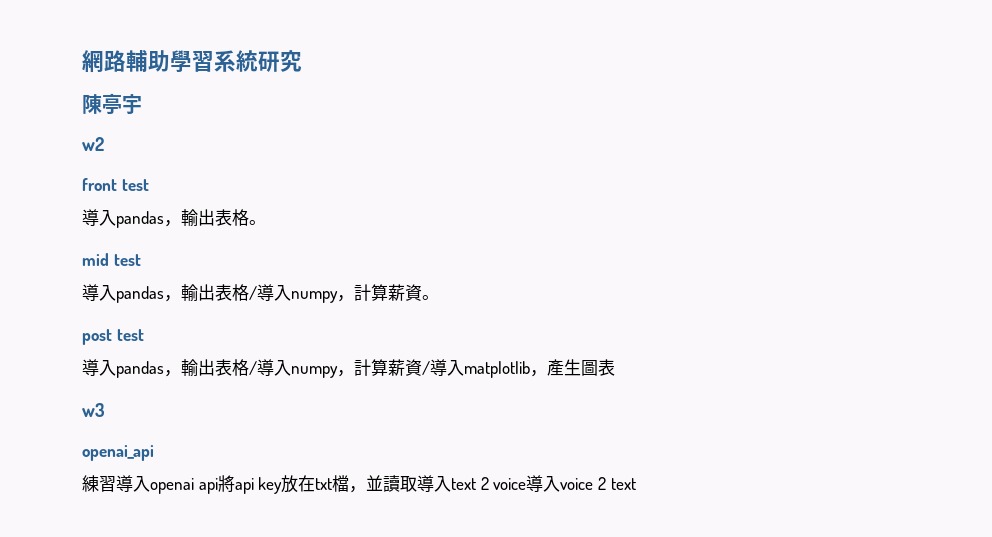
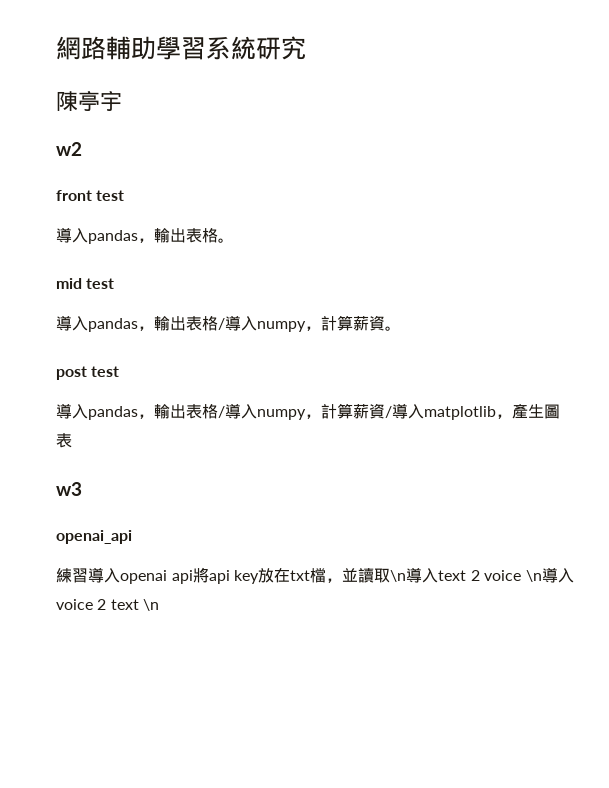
- 練習導入openai api將api key放在txt檔，並讀取導入text 2 voice導入voice 2 text
+ 練習導入openai api將api key放在txt檔，並讀取\n導入text 2 voice \n導入voice 2 text \n

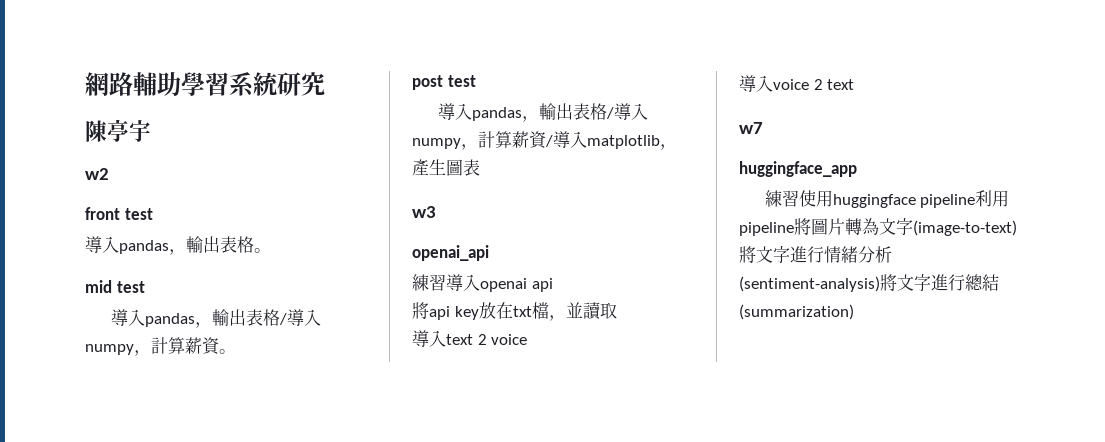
- 練習導入openai api將api key放在txt檔，並讀取\n導入text 2 voice \n導入voice 2 text \n
+ 練習導入openai api
+ 將api key放在txt檔，並讀取
+ 導入text 2 voice
+ 導入voice 2 text
+ w7
+ huggingface_app
+ 練習使用huggingface pipeline利用pipeline將圖片轉為文字(image-to-text)將文字進行情緒分析(sentiment-analysis)將文字進行總結(summarization)

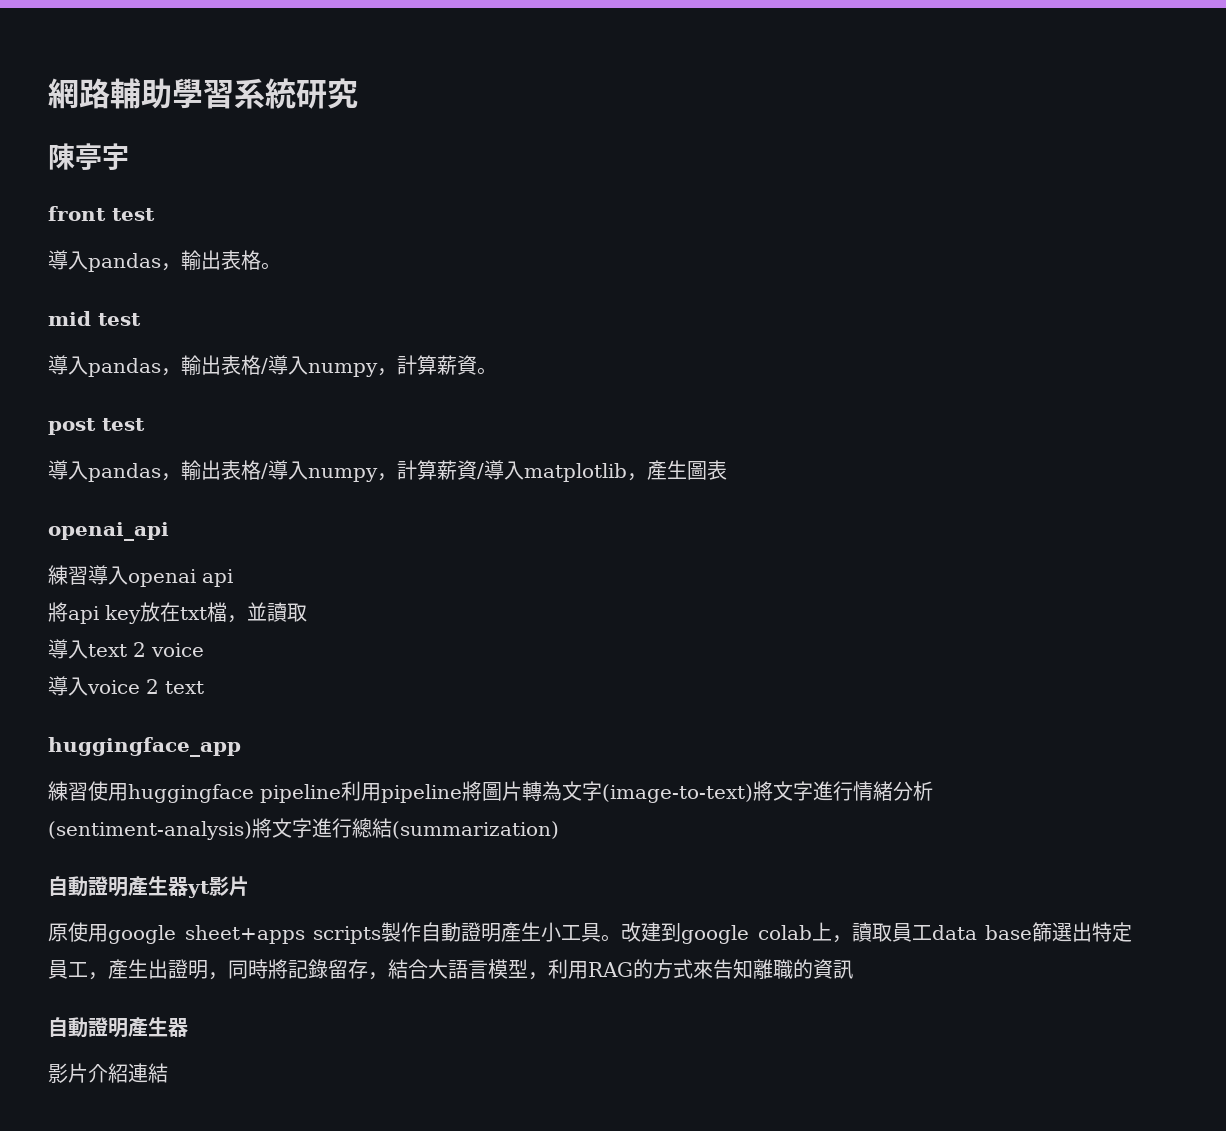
- w2
- w3
- w7
+ 自動證明產生器yt影片
+ 原使用google sheet+apps scripts製作自動證明產生小工具。改建到google colab上，讀取員工data base篩選出特定員工，產生出證明，同時將記錄留存，結合大語言模型，利用RAG的方式來告知離職的資訊
+ 自動證明產生器
+ 影片介紹連結

